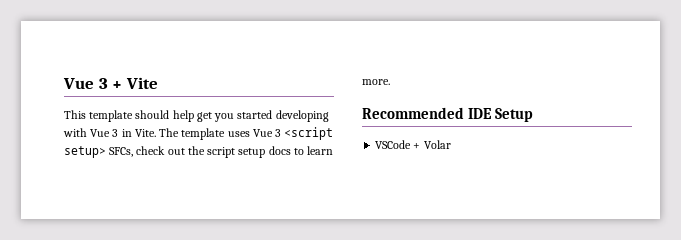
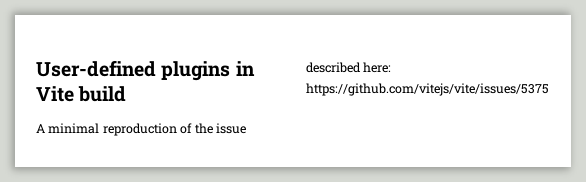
- Vue 3 + Vite
- This template should help get you started developing with Vue 3 in Vite. The template uses Vue 3 <script setup> SFCs, check out the script setup docs to learn more.
- Recommended IDE Setup
- VSCode + Volar
+ User-defined plugins in Vite build
+ A minimal reproduction of the issue described here: https://github.com/vitejs/vite/issues/5375

